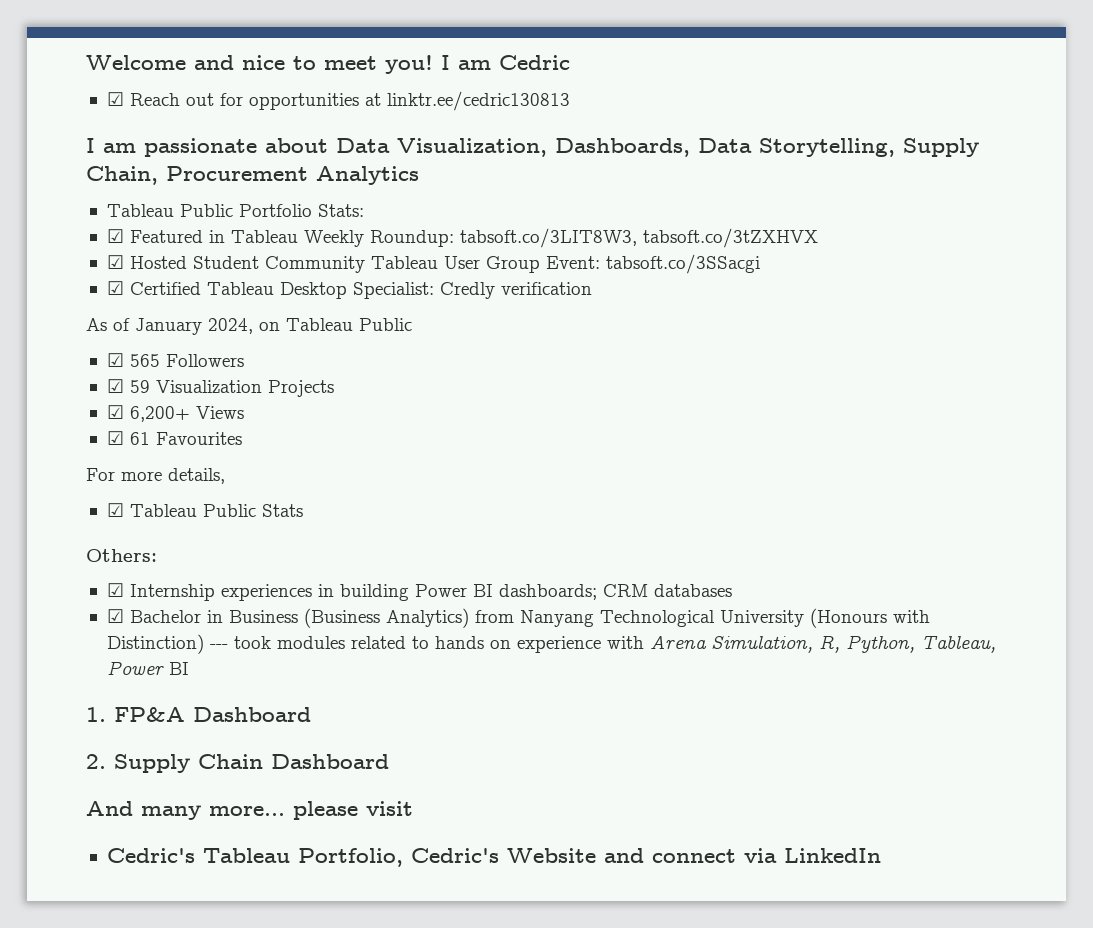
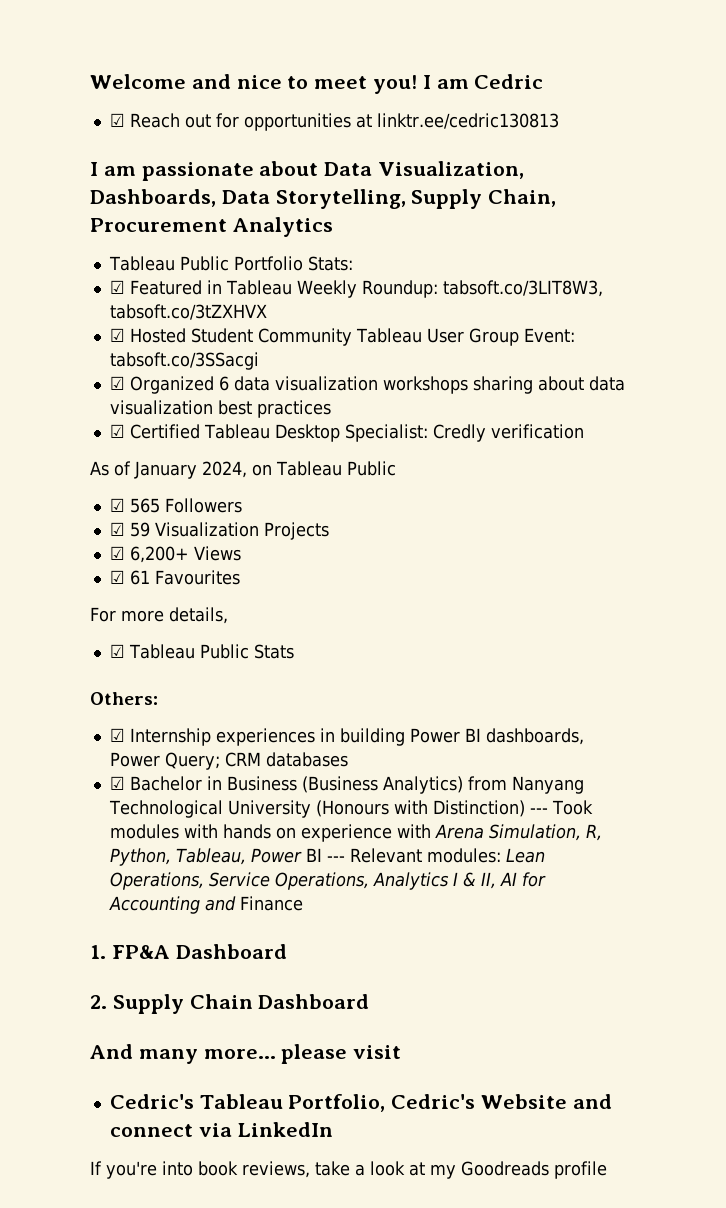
+ ☑ Organized 6 data visualization workshops sharing about data visualization best practices
- ☑ Internship experiences in building Power BI dashboards; CRM databases
+ ☑ Internship experiences in building Power BI dashboards, Power Query; CRM databases
- ☑ Bachelor in Business (Business Analytics) from Nanyang Technological University (Honours with Distinction) --- took modules related to hands on experience with Arena Simulation, R, Python, Tableau, Power BI
+ ☑ Bachelor in Business (Business Analytics) from Nanyang Technological University (Honours with Distinction) --- Took modules with hands on experience with Arena Simulation, R, Python, Tableau, Power BI --- Relevant modules: Lean Operations, Service Operations, Analytics I & II, AI for Accounting and Finance
+ If you're into book reviews, take a look at my Goodreads profile

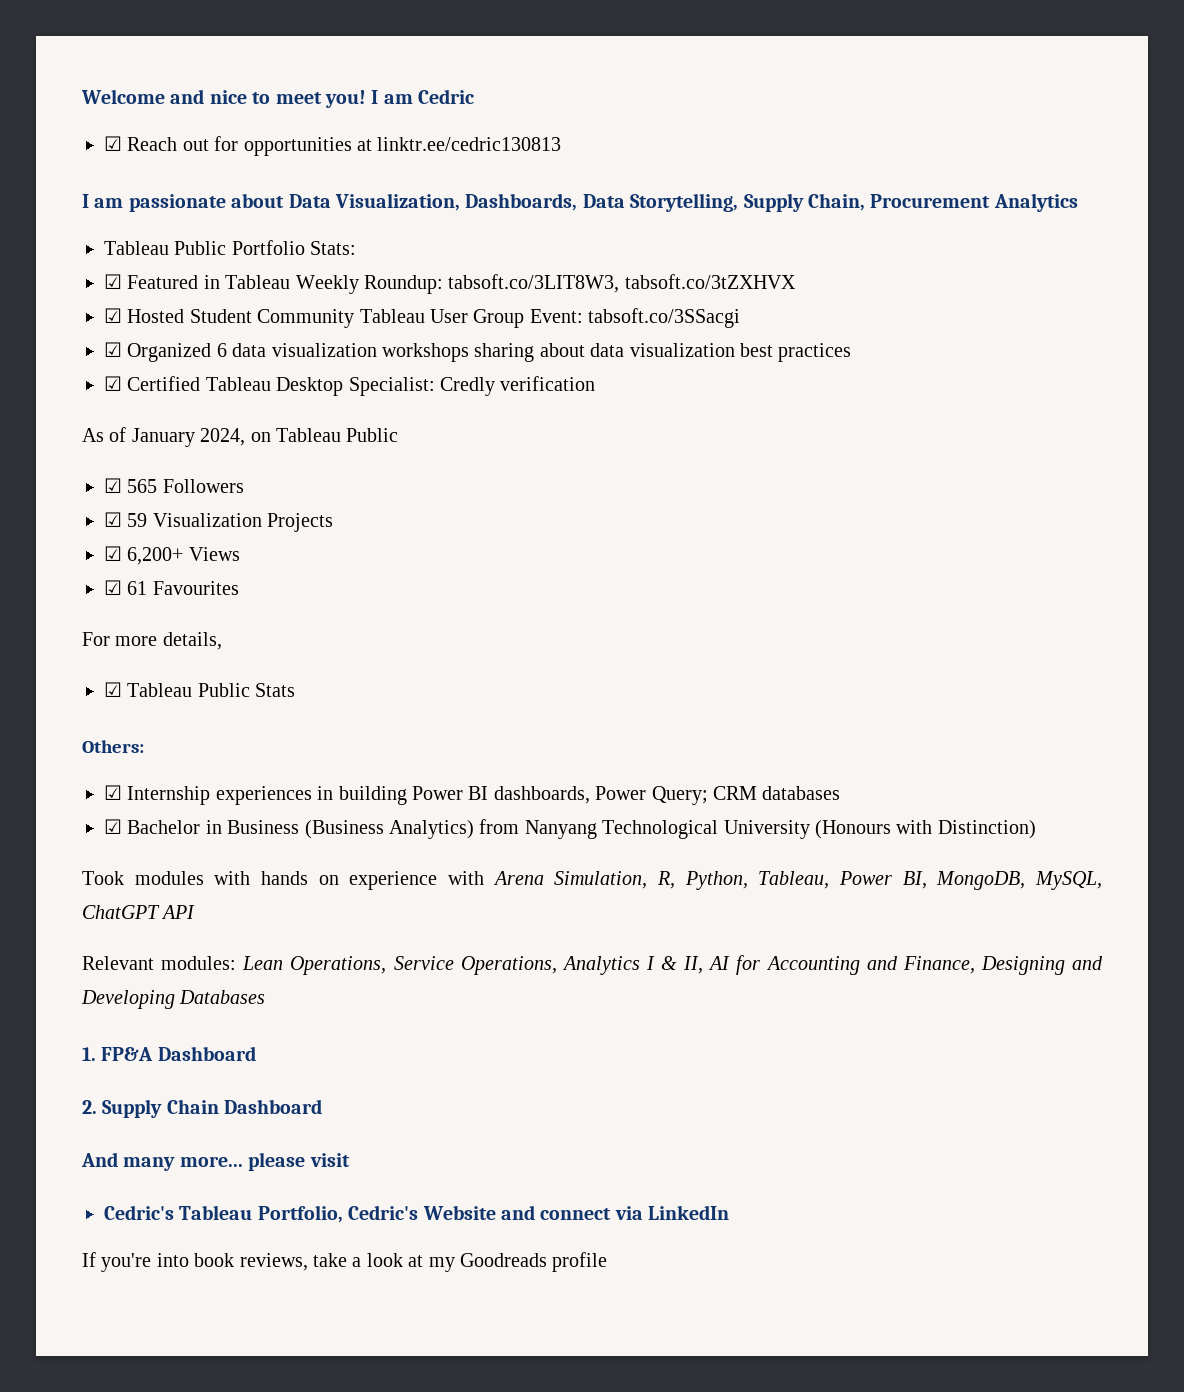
- ☑ Bachelor in Business (Business Analytics) from Nanyang Technological University (Honours with Distinction) --- Took modules with hands on experience with Arena Simulation, R, Python, Tableau, Power BI --- Relevant modules: Lean Operations, Service Operations, Analytics I & II, AI for Accounting and Finance
+ ☑ Bachelor in Business (Business Analytics) from Nanyang Technological University (Honours with Distinction)
+ Took modules with hands on experience with Arena Simulation, R, Python, Tableau, Power BI, MongoDB, MySQL, ChatGPT API
+ Relevant modules: Lean Operations, Service Operations, Analytics I & II, AI for Accounting and Finance, Designing and Developing Databases

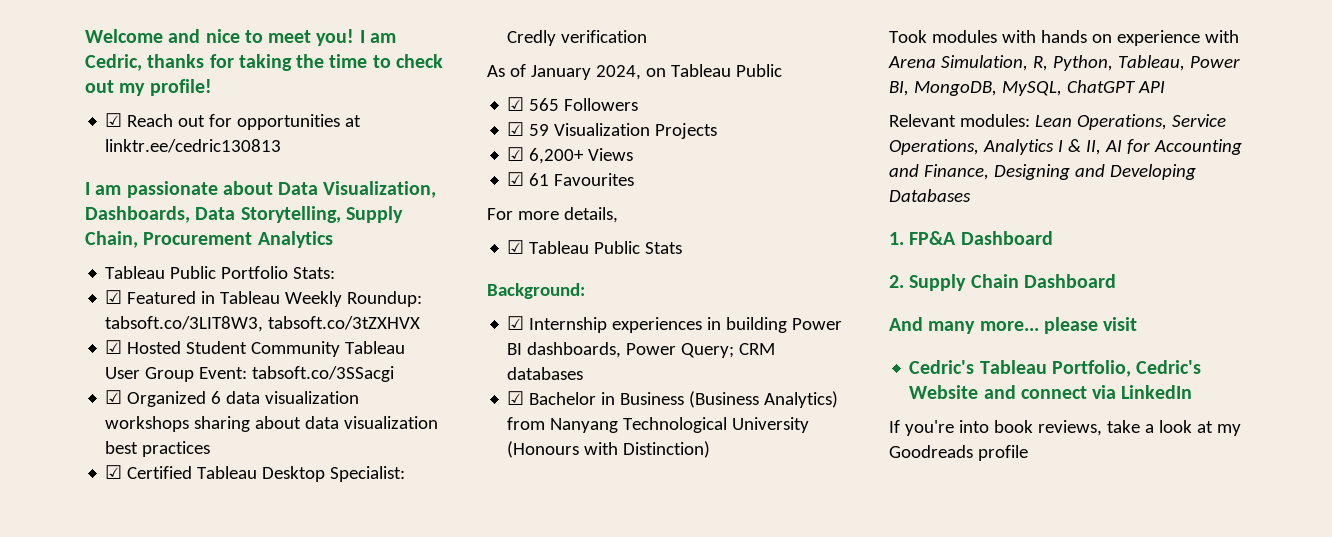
- I am Cedric
+ I am Cedric, thanks for taking the time to check out my profile!
- Others:
+ Background:

